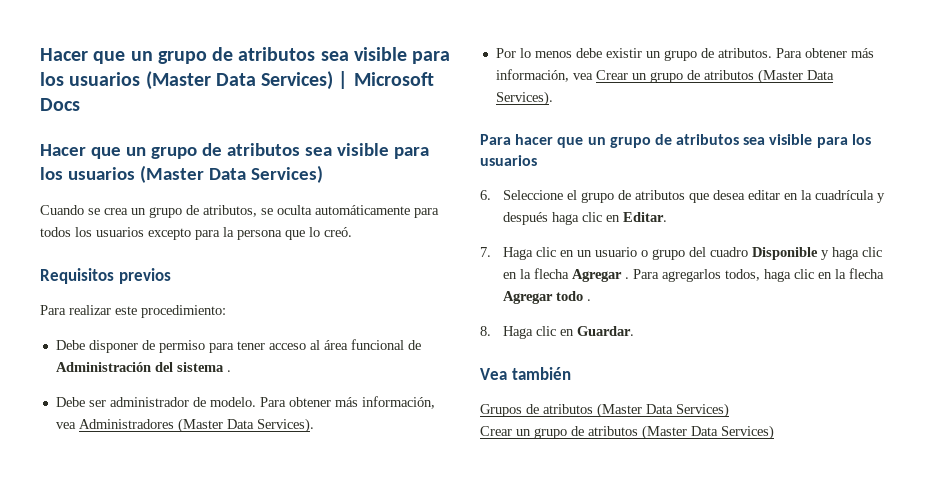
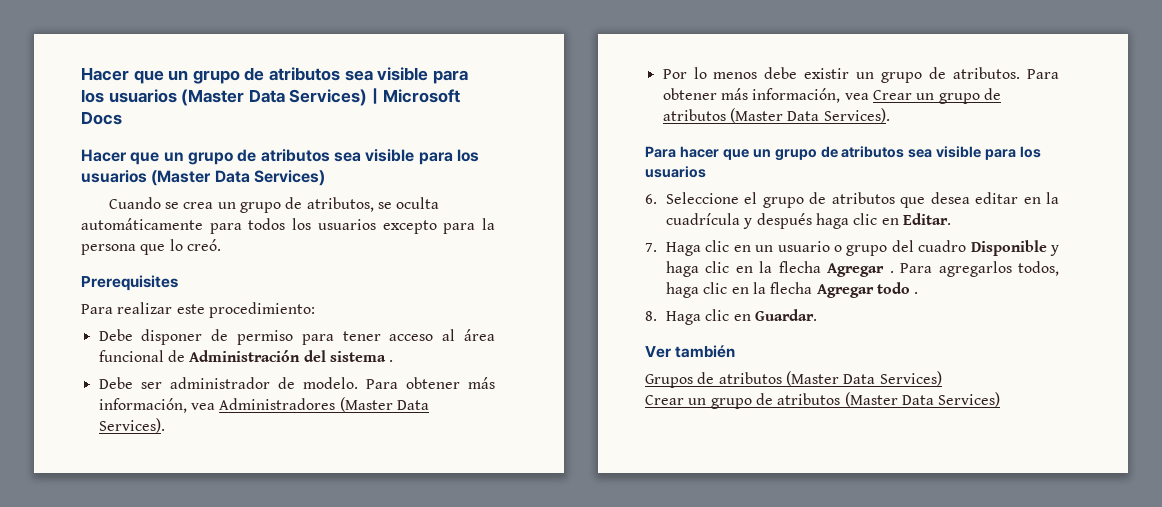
- Requisitos previos
+ Prerequisites
- Vea también
+ Ver también

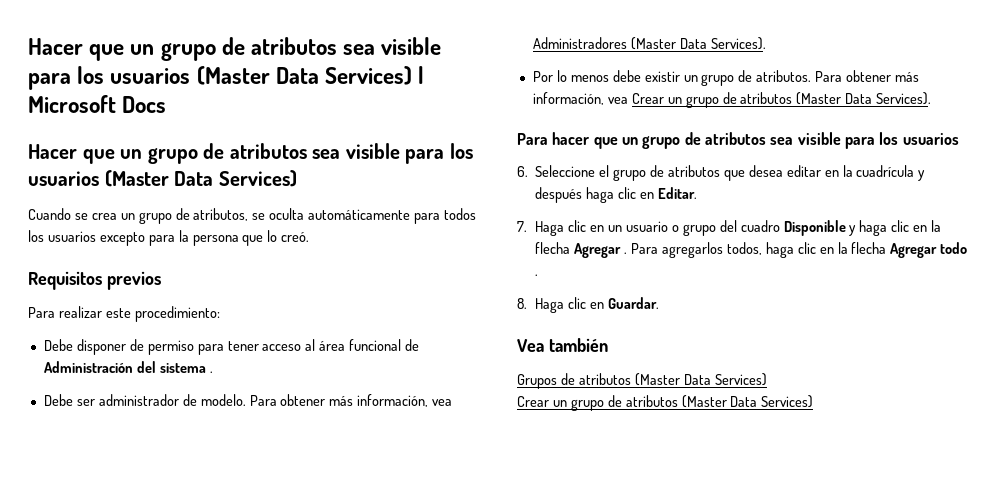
- Prerequisites
+ Requisitos previos
- Ver también
+ Vea también

